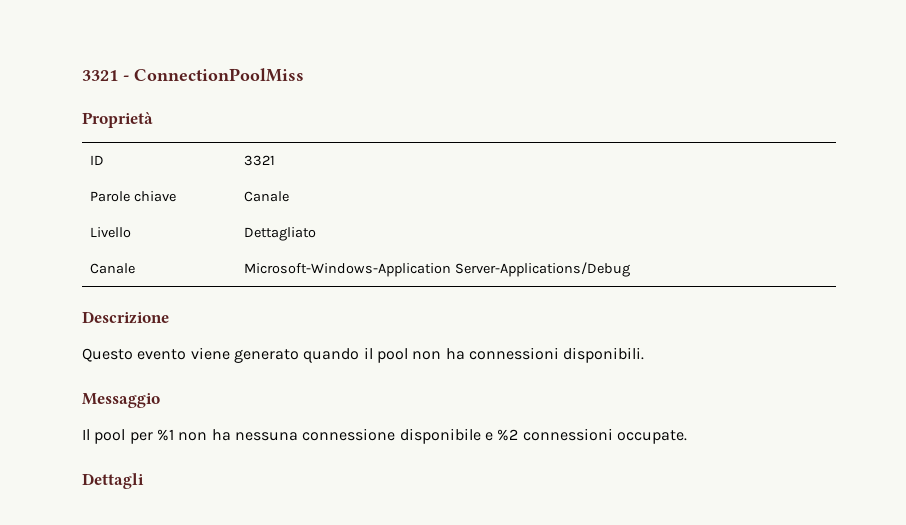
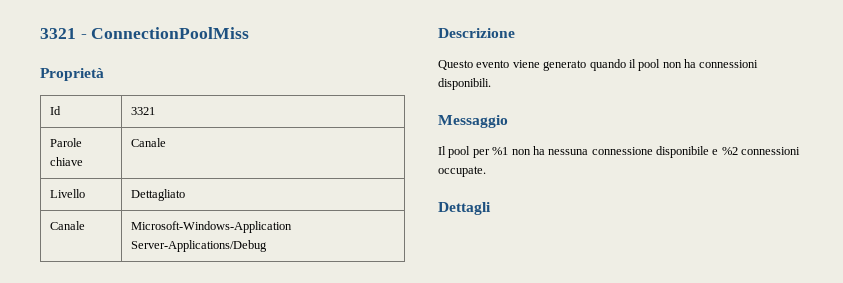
- ID | 3321
+ Id | 3321

